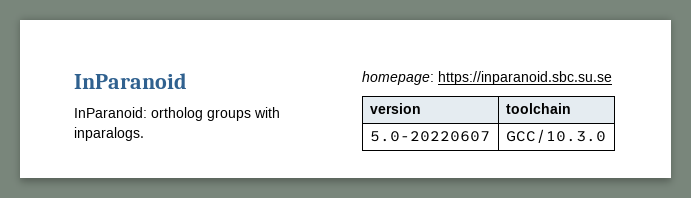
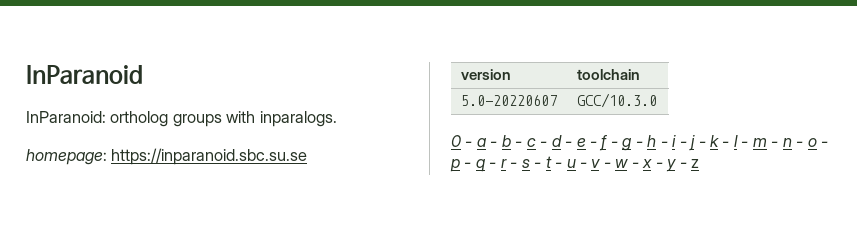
+ 0 - a - b - c - d - e - f - g - h - i - j - k - l - m - n - o - p - q - r - s - t - u - v - w - x - y - z

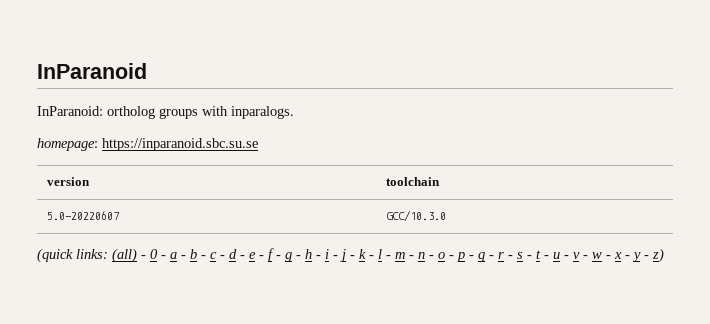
- 0 - a - b - c - d - e - f - g - h - i - j - k - l - m - n - o - p - q - r - s - t - u - v - w - x - y - z
+ (quick links: (all) - 0 - a - b - c - d - e - f - g - h - i - j - k - l - m - n - o - p - q - r - s - t - u - v - w - x - y - z)

